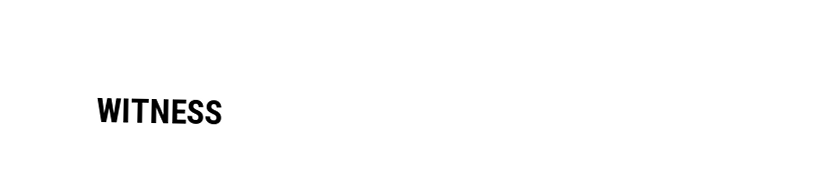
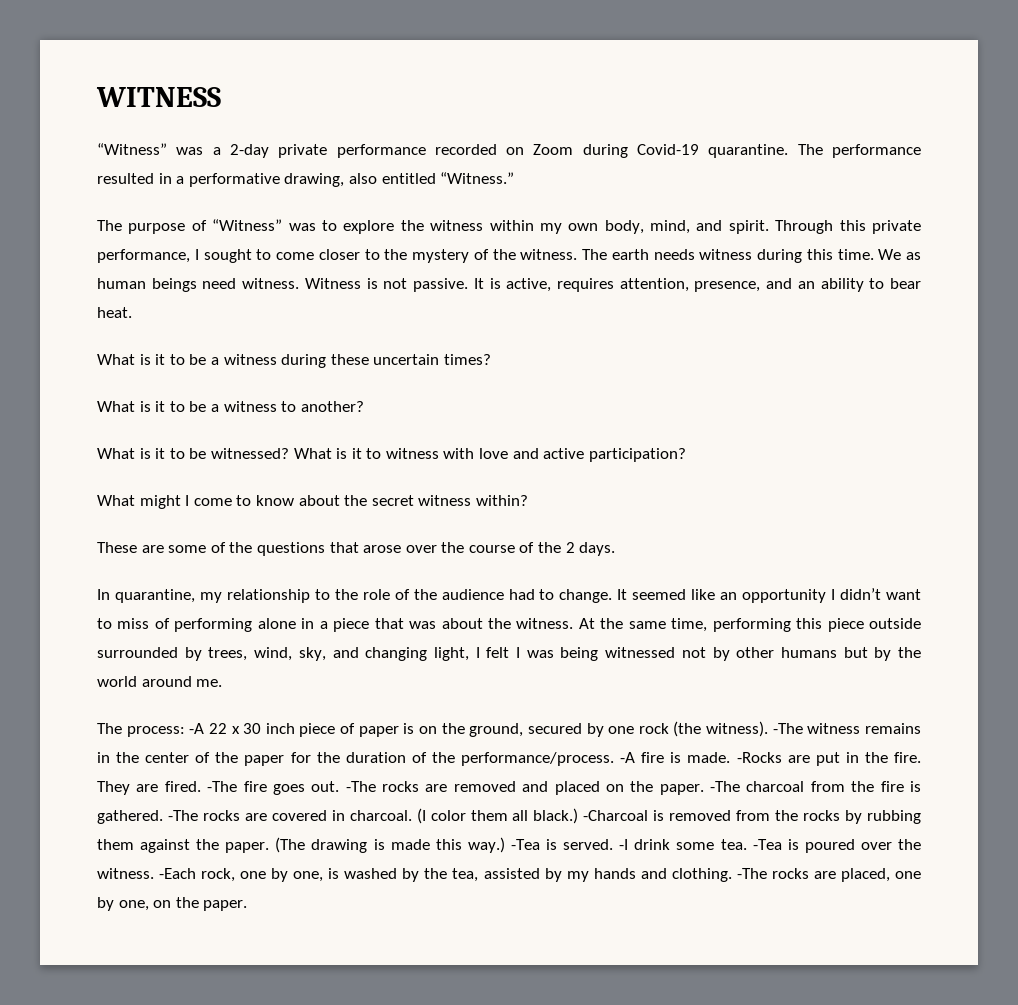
+ “Witness” was a 2-day private performance recorded on Zoom during Covid-19 quarantine. The performance resulted in a performative drawing, also entitled “Witness.”
+ The purpose of “Witness” was to explore the witness within my own body, mind, and spirit. Through this private performance, I sought to come closer to the mystery of the witness. The earth needs witness during this time. We as human beings need witness. Witness is not passive. It is active, requires attention, presence, and an ability to bear heat.
+ What is it to be a witness during these uncertain times?
+ What is it to be a witness to another?
+ What is it to be witnessed? What is it to witness with love and active participation?
+ What might I come to know about the secret witness within?
+ These are some of the questions that arose over the course of the 2 days.
+ In quarantine, my relationship to the role of the audience had to change. It seemed like an opportunity I didn’t want to miss of performing alone in a piece that was about the witness. At the same time, performing this piece outside surrounded by trees, wind, sky, and changing light, I felt I was being witnessed not by other humans but by the world around me.
+ The process: -A 22 x 30 inch piece of paper is on the ground, secured by one rock (the witness). -The witness remains in the center of the paper for the duration of the performance/process. -A fire is made. -Rocks are put in the fire. They are fired. -The fire goes out. -The rocks are removed and placed on the paper. -The charcoal from the fire is gathered. -The rocks are covered in charcoal. (I color them all black.) -Charcoal is removed from the rocks by rubbing them against the paper. (The drawing is made this way.) -Tea is served. -I drink some tea. -Tea is poured over the witness. -Each rock, one by one, is washed by the tea, assisted by my hands and clothing. -The rocks are placed, one by one, on the paper.

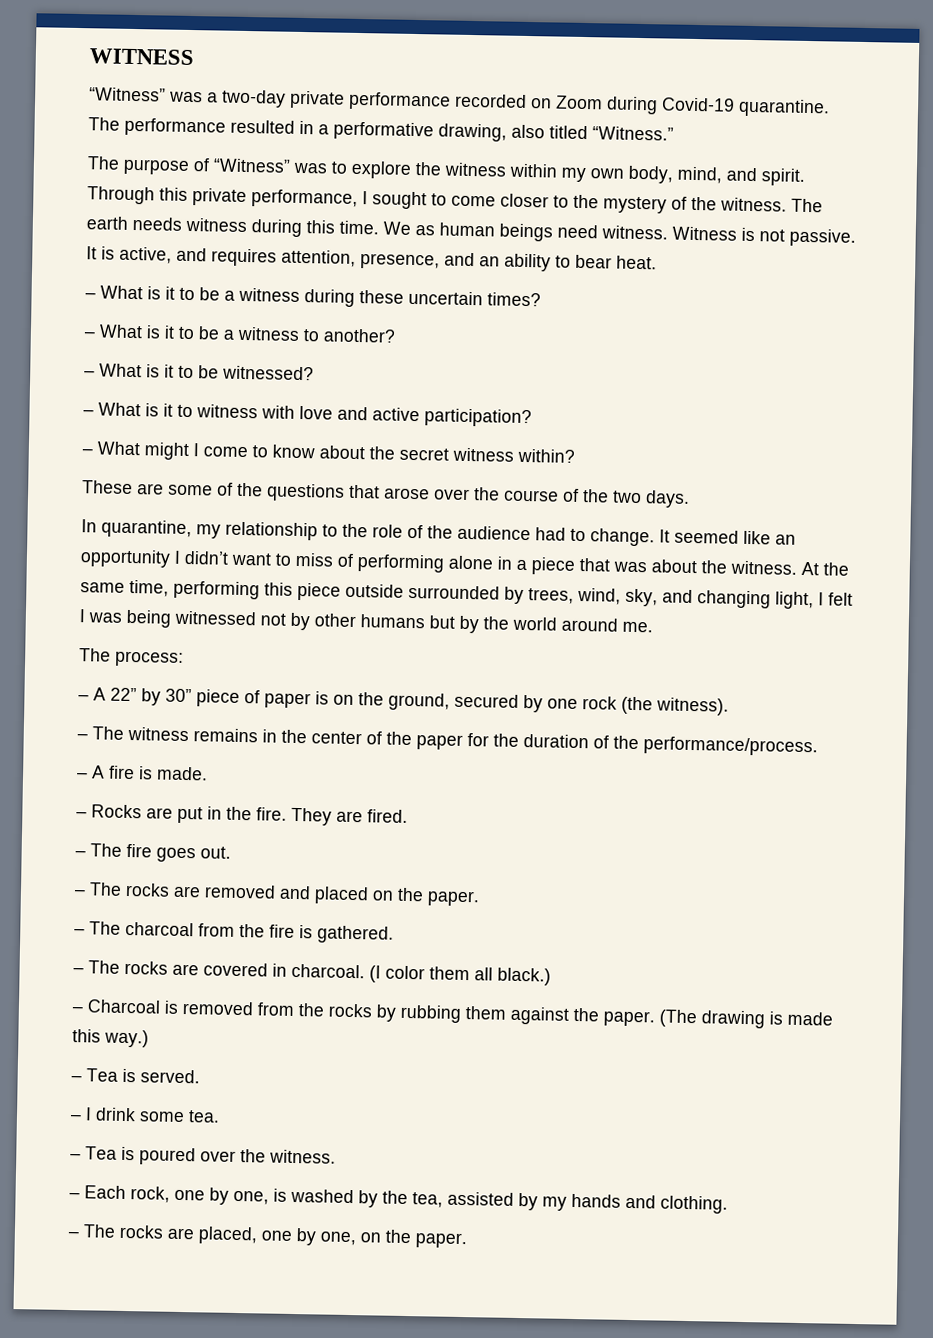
- “Witness” was a 2-day private performance recorded on Zoom during Covid-19 quarantine.
+ “Witness” was a two-day private performance recorded on Zoom during Covid-19 quarantine.
- The performance resulted in a performative drawing, also entitled “Witness.”
+ The performance resulted in a performative drawing, also titled “Witness.”
- It is active, requires attention, presence, and an ability to bear heat.
+ It is active, and requires attention, presence, and an ability to bear heat.
- What is it to be a witness during these uncertain times?
+ – What is it to be a witness during these uncertain times?
- What is it to be a witness to another?
+ – What is it to be a witness to another?
- What is it to be witnessed? What is it to witness with love and active participation?
+ – What is it to be witnessed?
+ – What is it to witness with love and active participation?
- What might I come to know about the secret witness within?
+ – What might I come to know about the secret witness within?
- These are some of the questions that arose over the course of the 2 days.
+ These are some of the questions that arose over the course of the two days.
- The process: -A 22 x 30 inch piece of paper is on the ground, secured by one rock (the witness). -The witness remains in the center of the paper for the duration of the performance/process. -A fire is made. -Rocks are put in the fire.
+ The process:
+ – A 22” by 30” piece of paper is on the ground, secured by one rock (the witness).
+ – The witness remains in the center of the paper for the duration of the performance/process.
+ – A fire is made.
+ – Rocks are put in the fire.
- They are fired. -The fire goes out. -The rocks are removed and placed on the paper. -The charcoal from the fire is gathered. -The rocks are covered in charcoal.
+ They are fired.
+ – The fire goes out.
+ – The rocks are removed and placed on the paper.
+ – The charcoal from the fire is gathered.
+ – The rocks are covered in charcoal.
- (I color them all black.) -Charcoal is removed from the rocks by rubbing them against the paper.
+ (I color them all black.)
+ – Charcoal is removed from the rocks by rubbing them against the paper.
- (The drawing is made this way.) -Tea is served. -I drink some tea. -Tea is poured over the witness. -Each rock, one by one, is washed by the tea, assisted by my hands and clothing. -The rocks are placed, one by one, on the paper.
+ (The drawing is made this way.)
+ – Tea is served.
+ – I drink some tea.
+ – Tea is poured over the witness.
+ – Each rock, one by one, is washed by the tea, assisted by my hands and clothing.
+ – The rocks are placed, one by one, on the paper.

